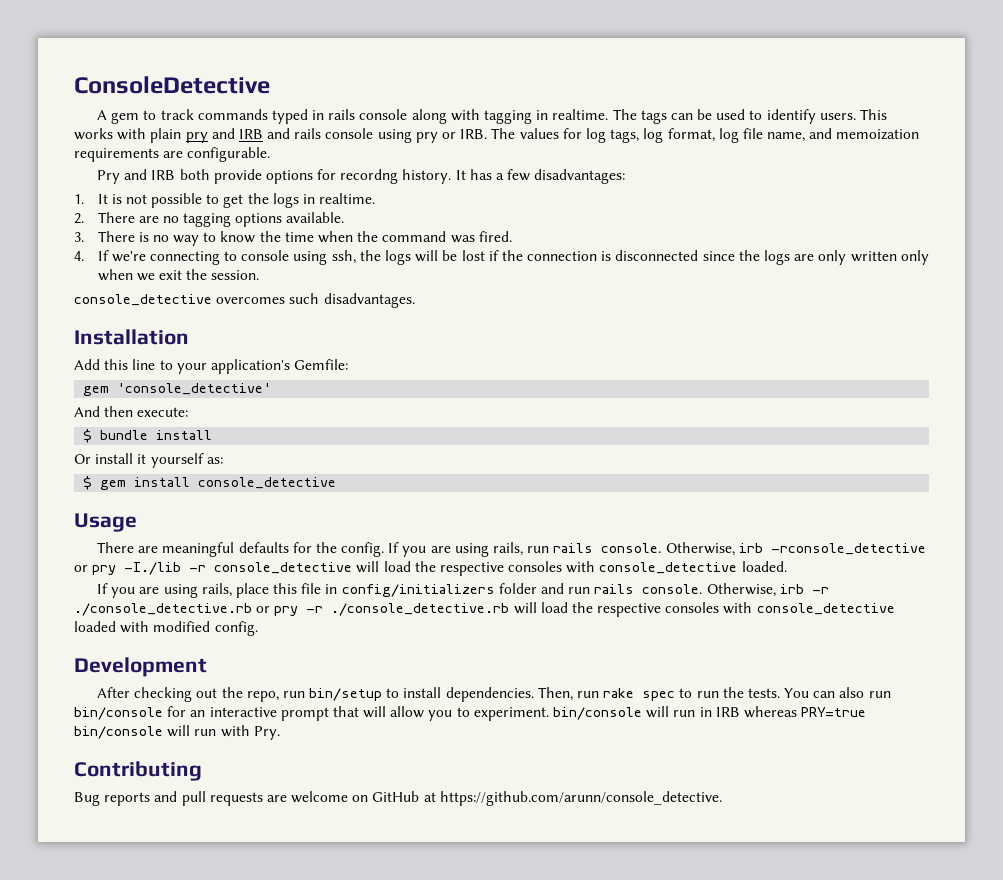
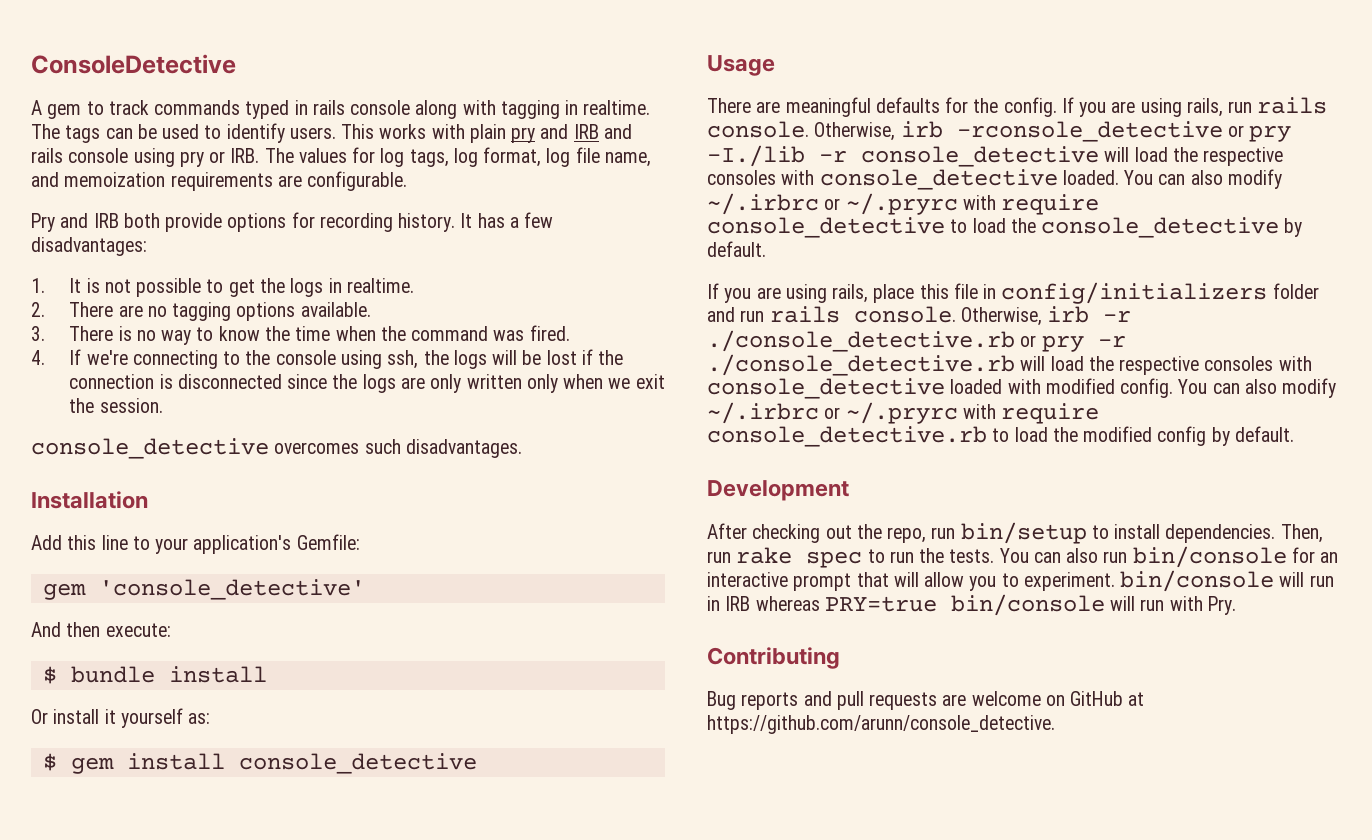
- Pry and IRB both provide options for recordng history.
+ Pry and IRB both provide options for recording history.
- 4. If we're connecting to console using ssh, the logs will be lost if the connection is disconnected since the logs are only written only when we exit the session.
+ 4. If we're connecting to the console using ssh, the logs will be lost if the connection is disconnected since the logs are only written only when we exit the session.
+ You can also modify ~/.irbrc or ~/.pryrc with require console_detective to load the console_detective by default.
+ You can also modify ~/.irbrc or ~/.pryrc with require console_detective.rb to load the modified config by default.

